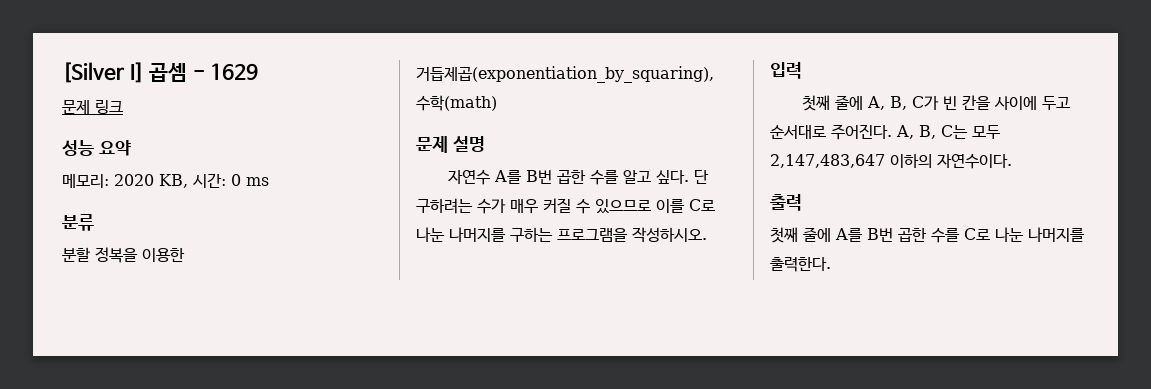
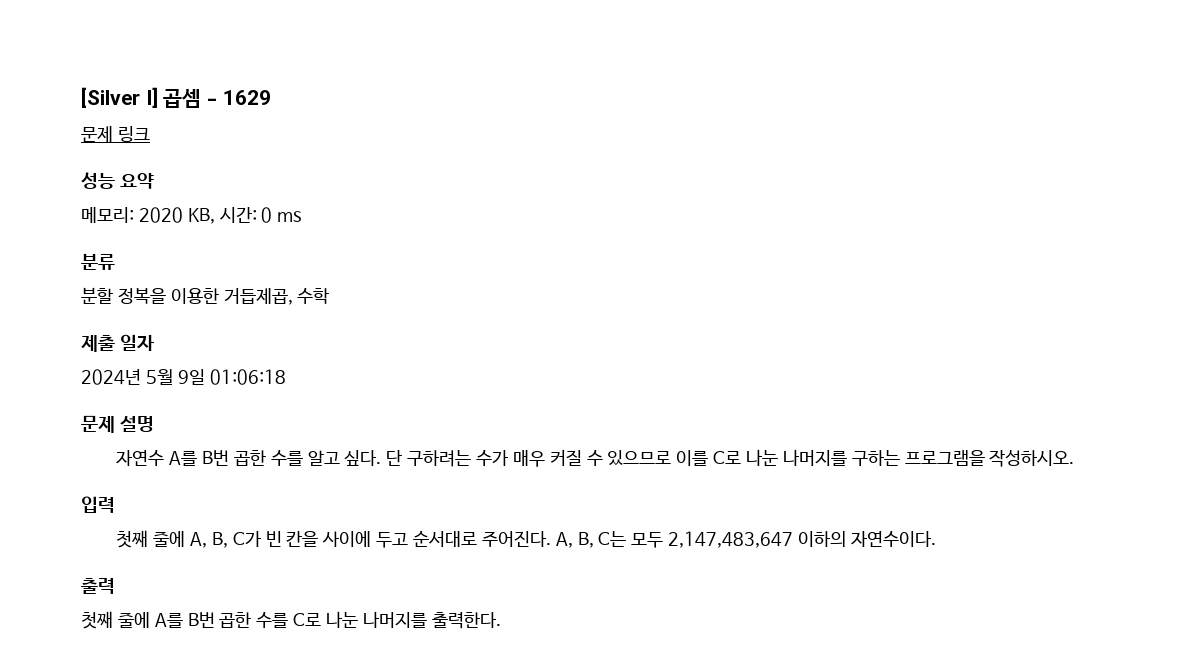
- 분할 정복을 이용한 거듭제곱(exponentiation_by_squaring), 수학(math)
+ 분할 정복을 이용한 거듭제곱, 수학
+ 제출 일자
+ 2024년 5월 9일 01:06:18

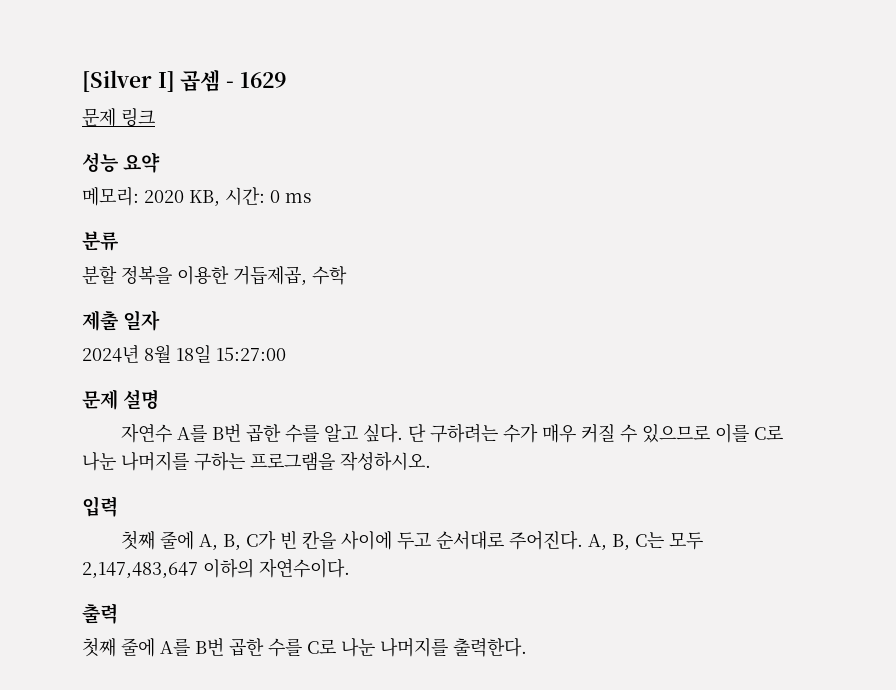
- 2024년 5월 9일 01:06:18
+ 2024년 8월 18일 15:27:00

